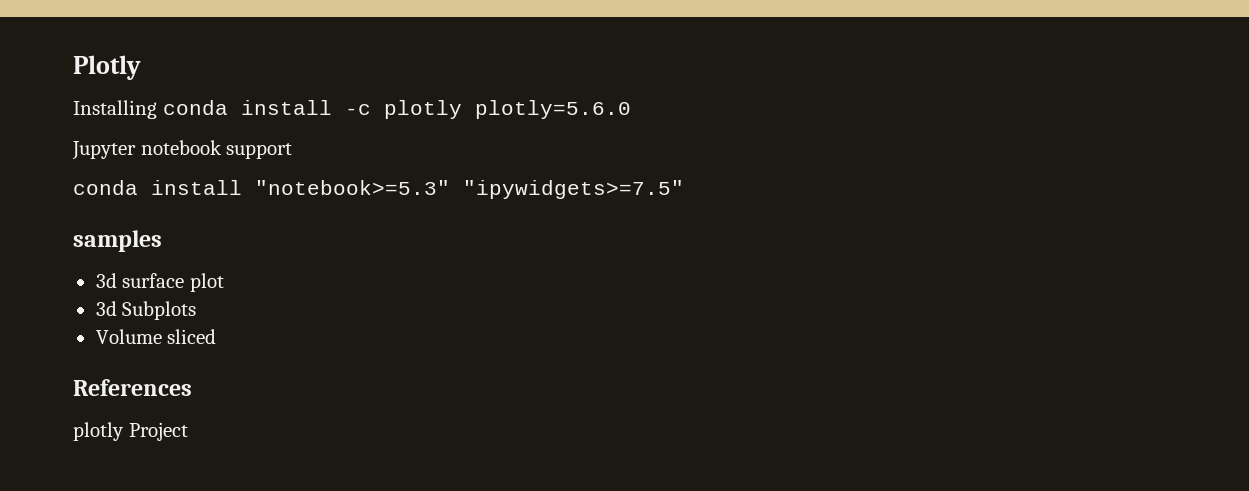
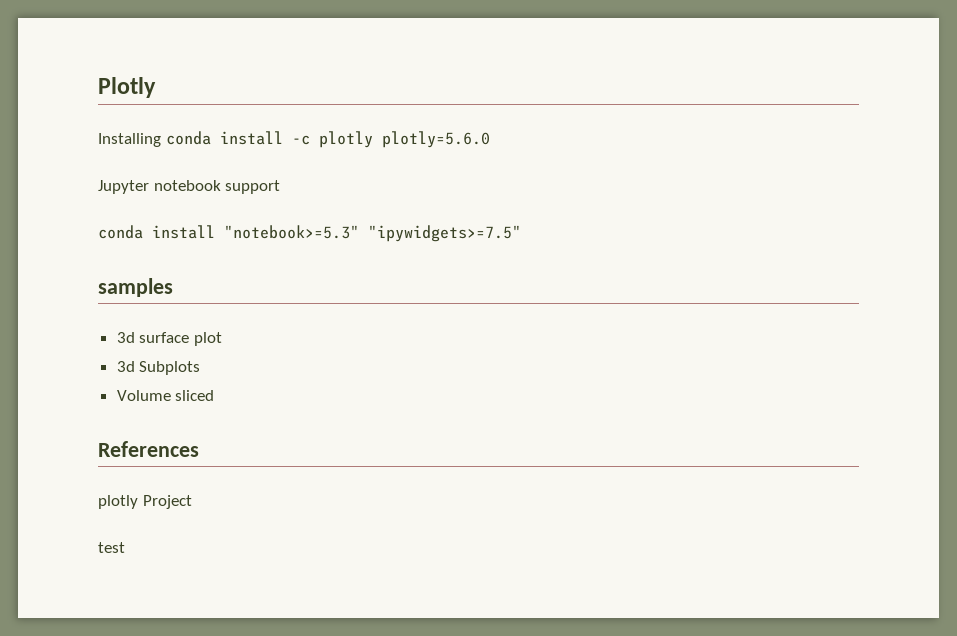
+ test

